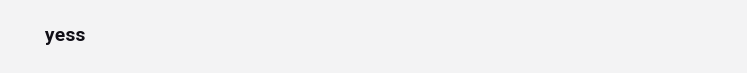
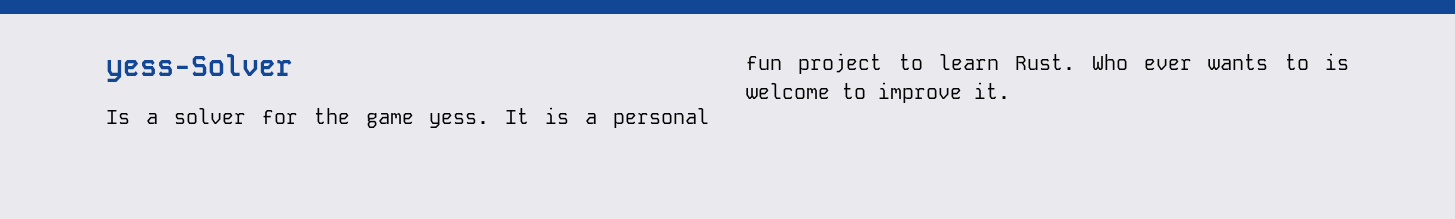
- yess
+ yess-Solver
+ Is a solver for the game yess. It is a personal fun project to learn Rust. Who ever wants to is welcome to improve it.

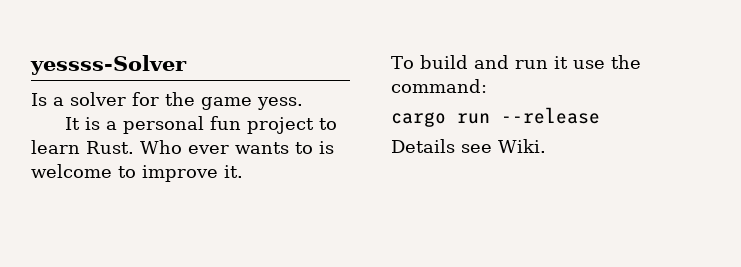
- yess-Solver
+ yessss-Solver
- Is a solver for the game yess. It is a personal fun project to learn Rust.
+ Is a solver for the game yess.
+ It is a personal fun project to learn Rust.
+ To build and run it use the command:
+ cargo run --release
+ Details see Wiki.

